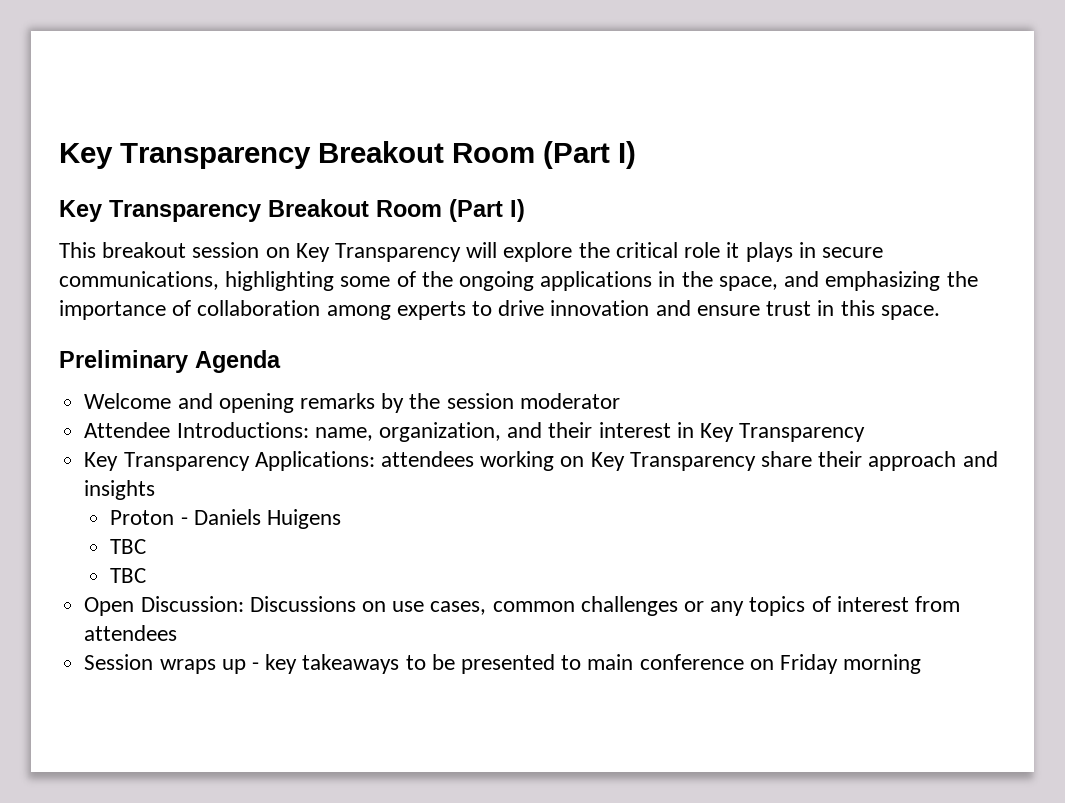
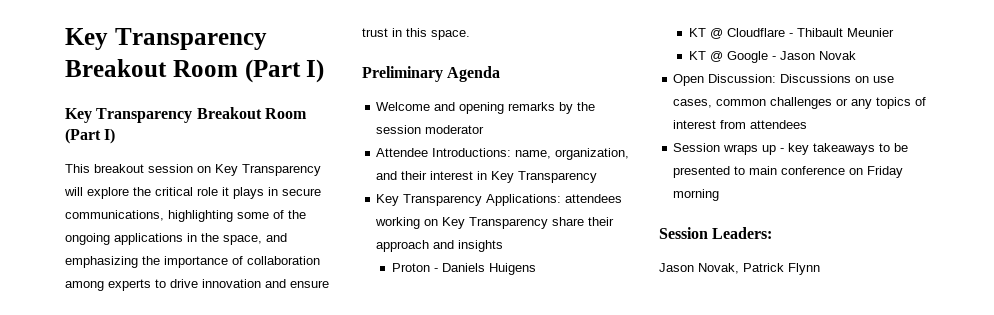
  Proton - Daniels Huigens
- TBC
- TBC
+ KT @ Cloudflare - Thibault Meunier
+ KT @ Google - Jason Novak
+ Session Leaders:
+ Jason Novak, Patrick Flynn

